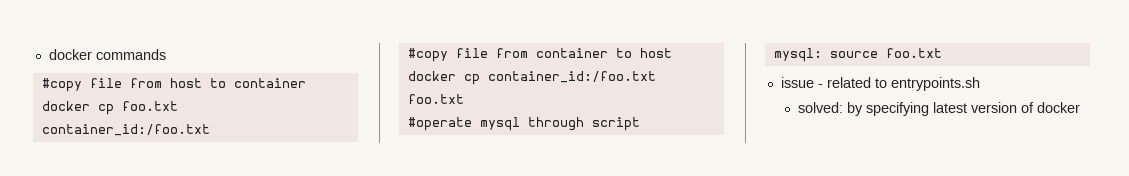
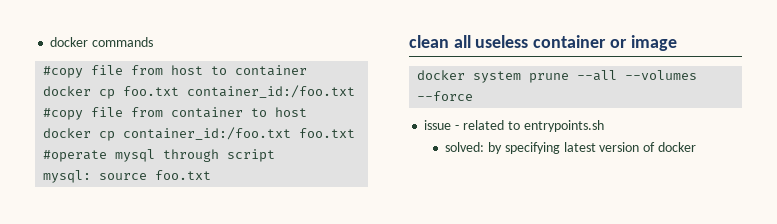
+ clean all useless container or image
+ docker system prune --all --volumes --force

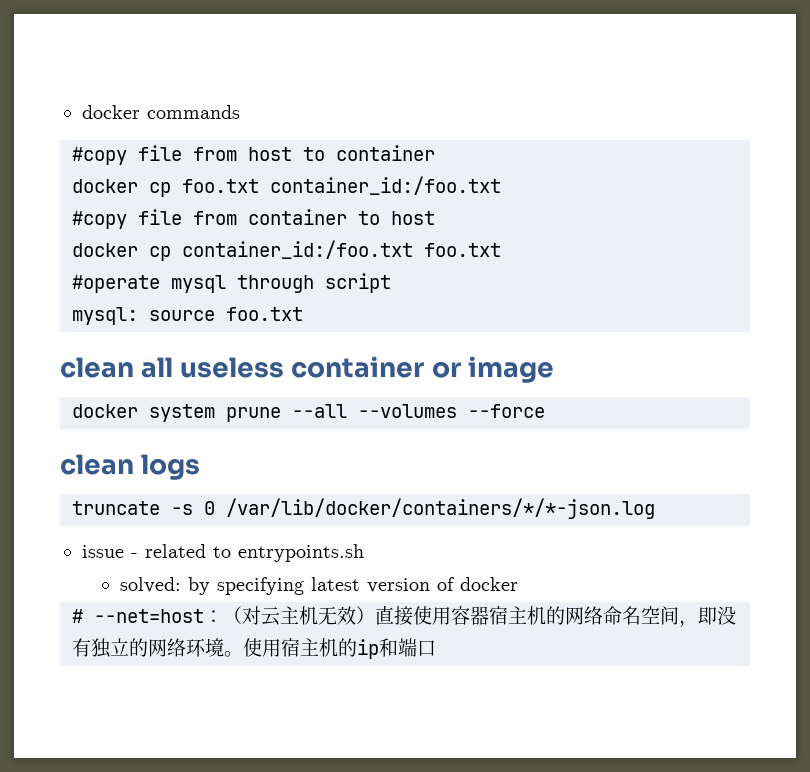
+ clean logs
+ truncate -s 0 /var/lib/docker/containers/*/*-json.log
+ # --net=host：（对云主机无效）直接使用容器宿主机的网络命名空间，即没有独立的网络环境。使用宿主机的ip和端口

